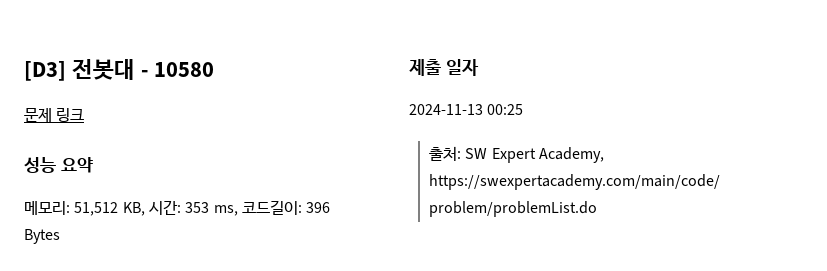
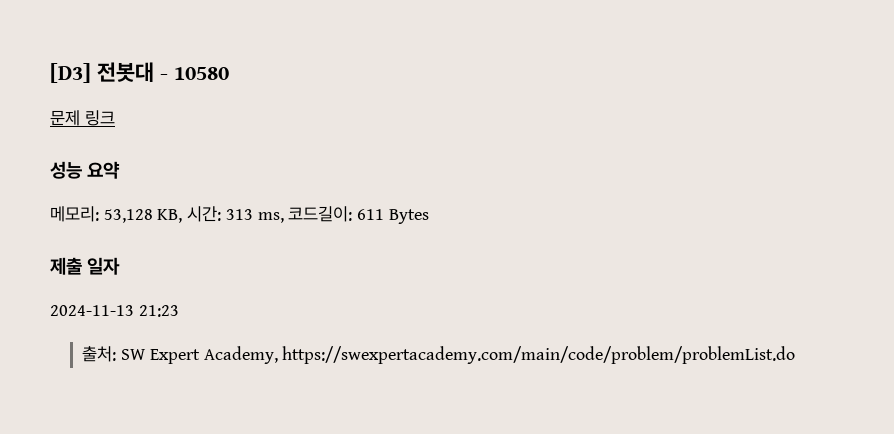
- 메모리: 51,512 KB, 시간: 353 ms, 코드길이: 396 Bytes
+ 메모리: 53,128 KB, 시간: 313 ms, 코드길이: 611 Bytes
- 2024-11-13 00:25
+ 2024-11-13 21:23

